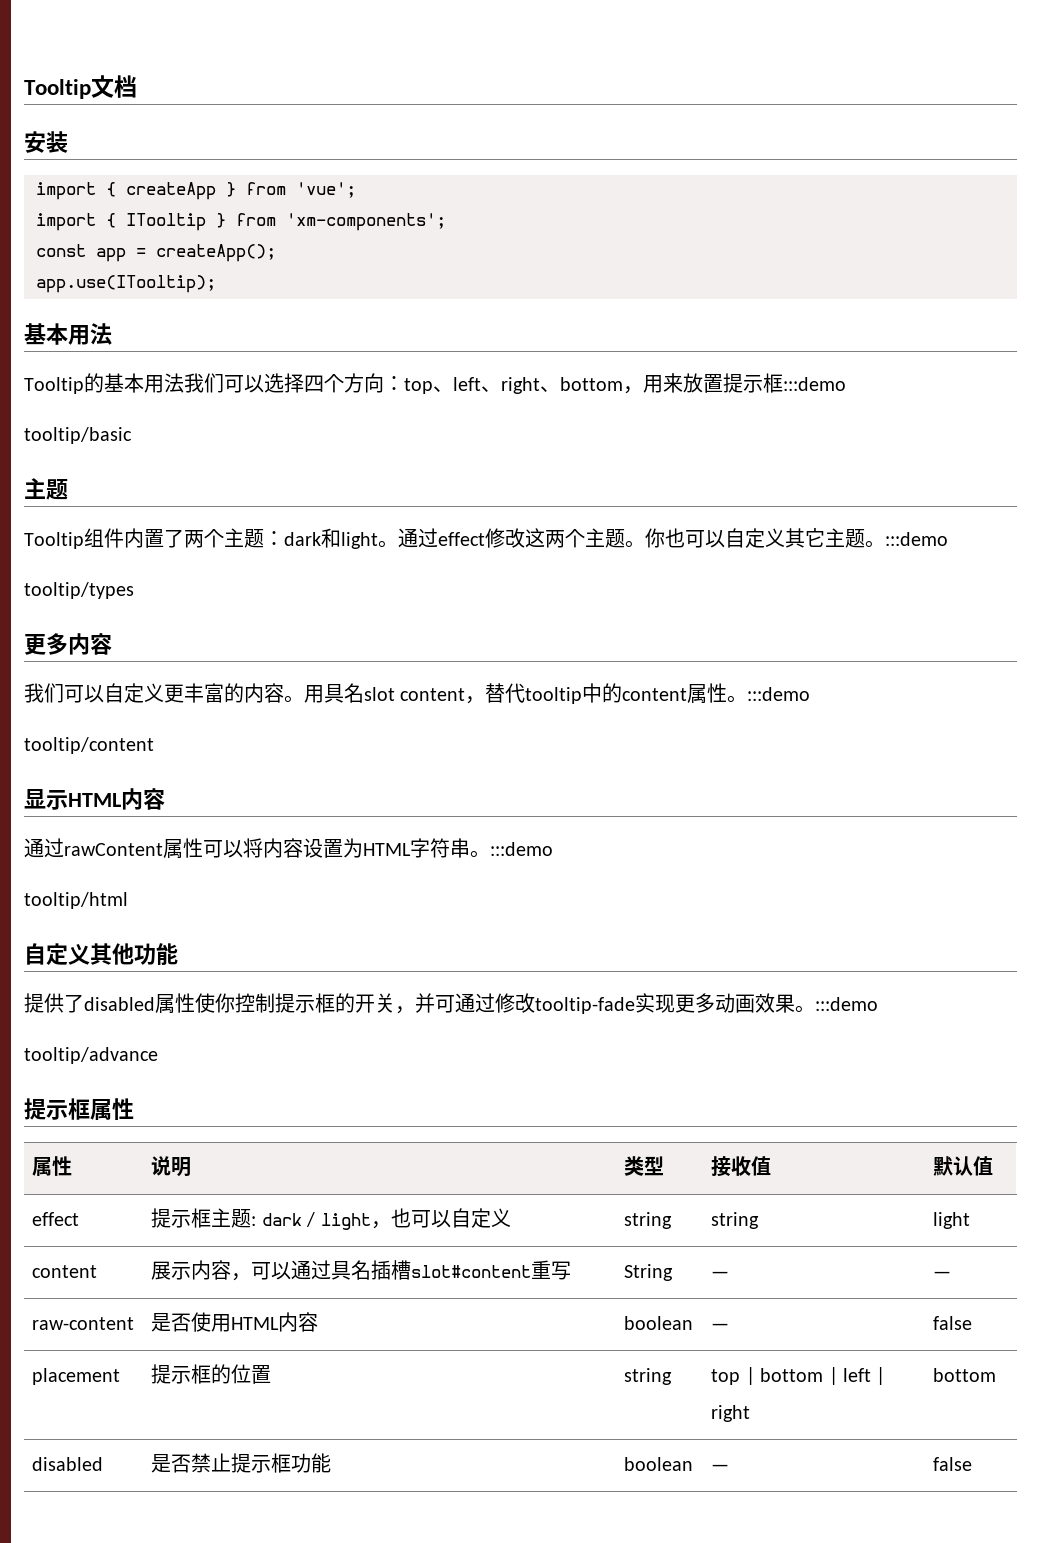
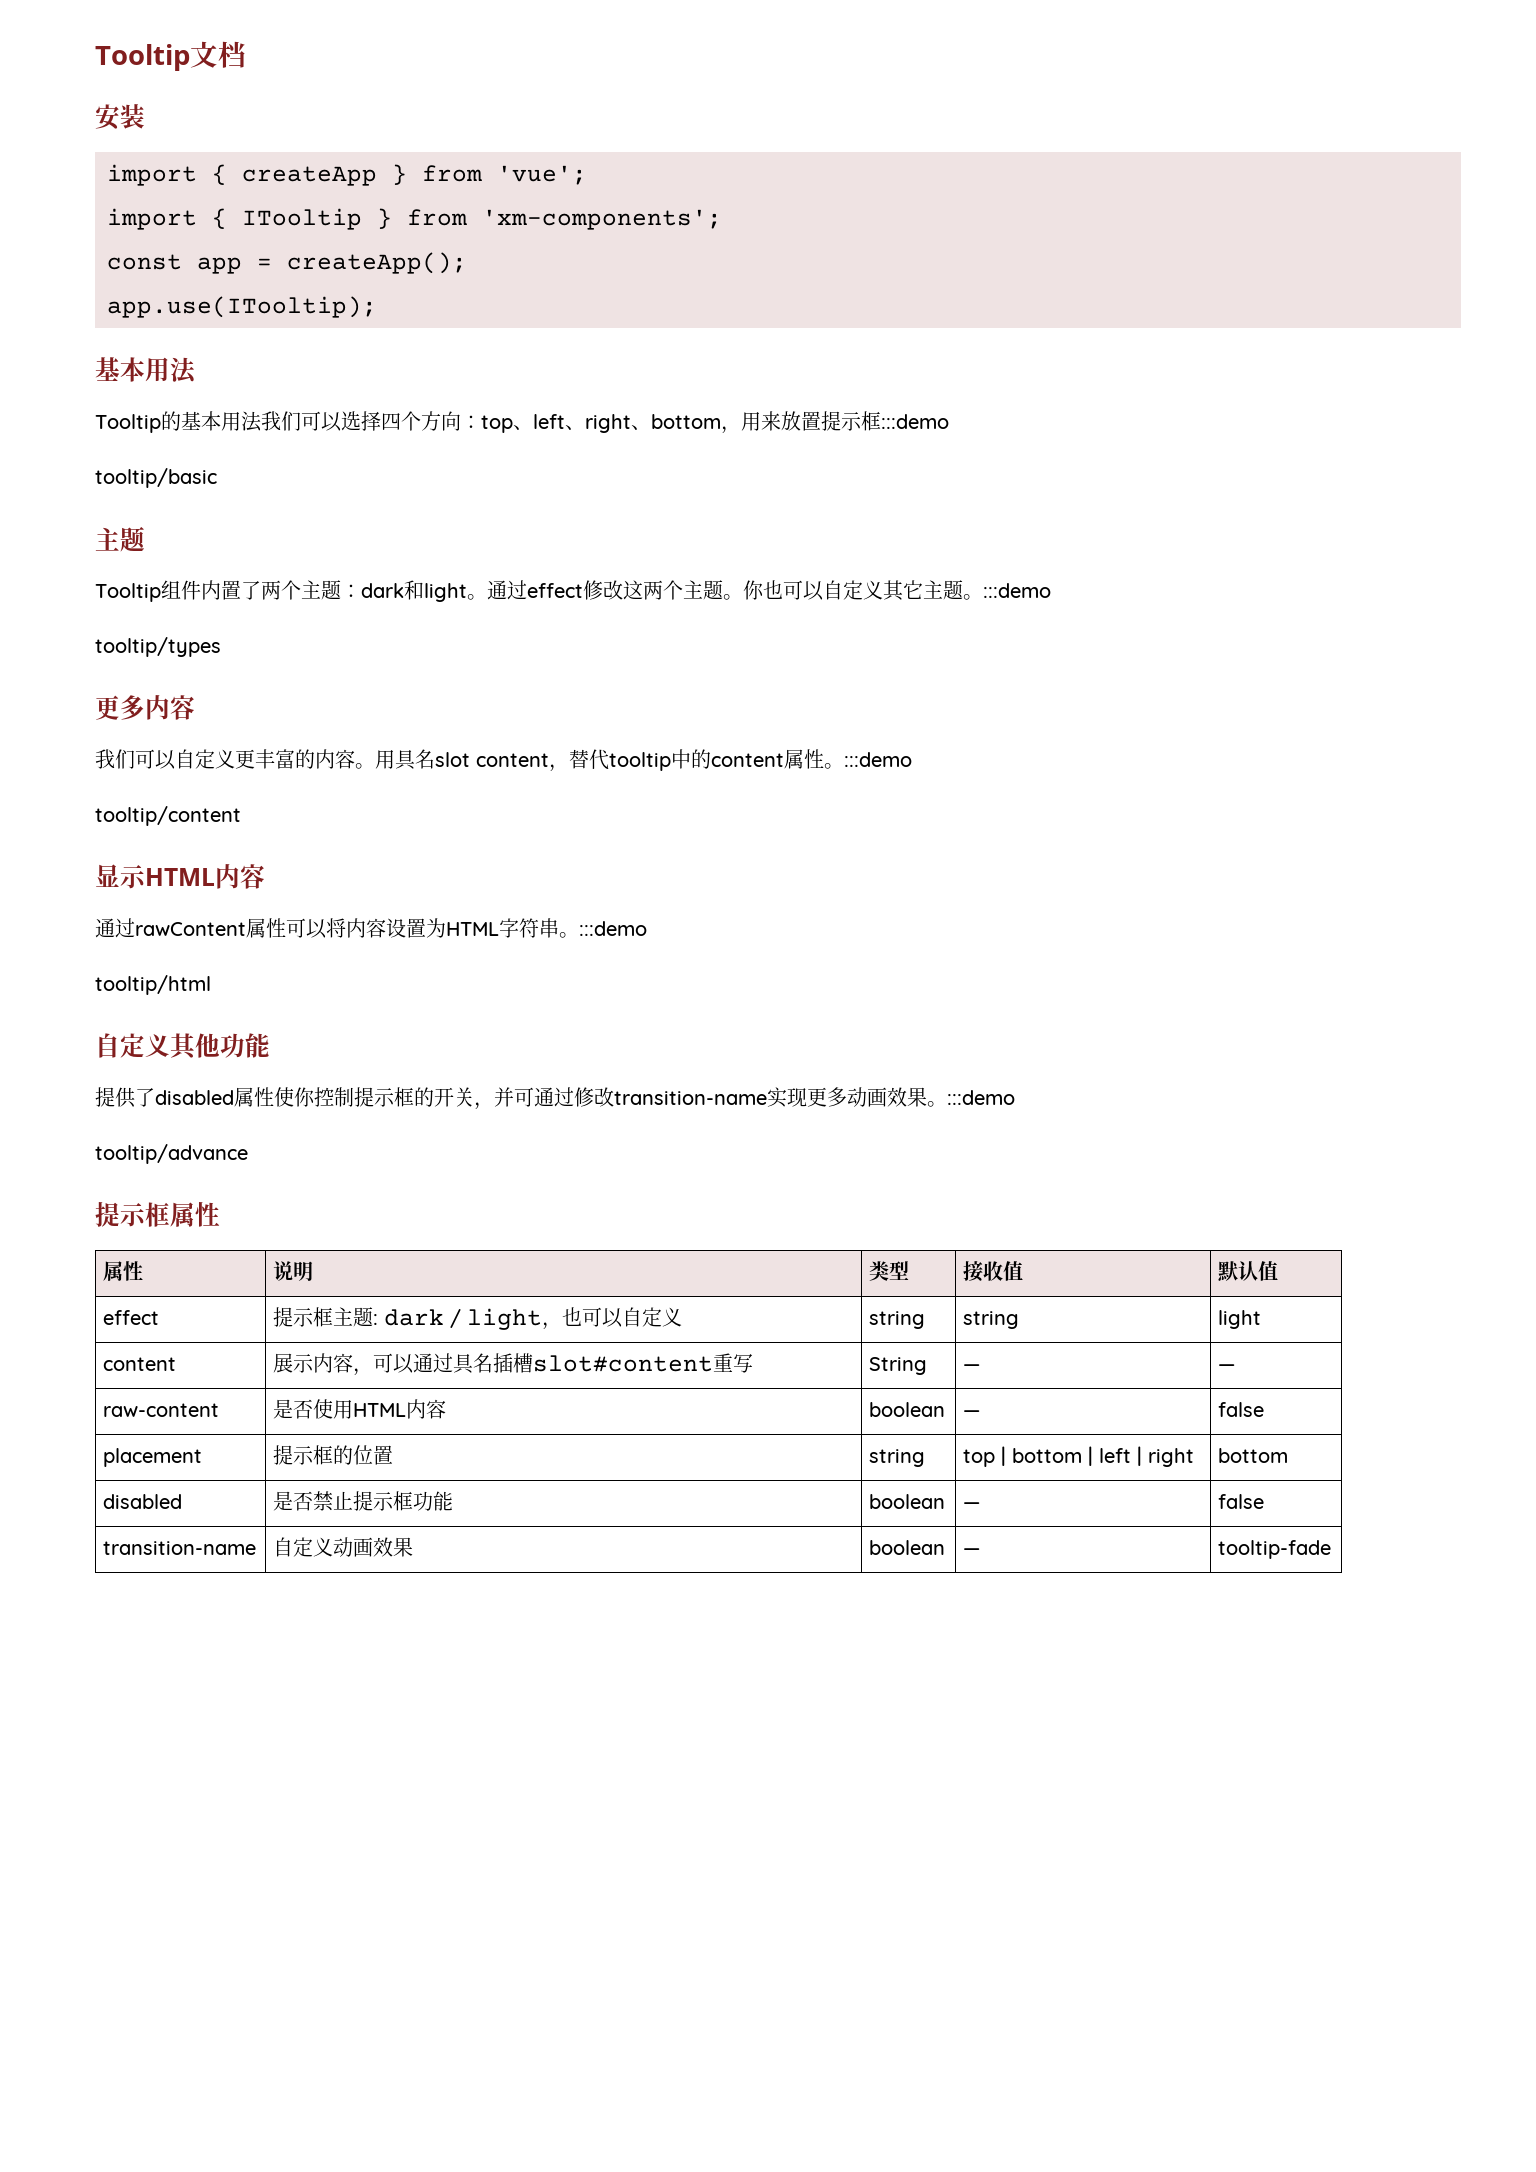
- 提供了disabled属性使你控制提示框的开关，并可通过修改tooltip-fade实现更多动画效果。:::demo
+ 提供了disabled属性使你控制提示框的开关，并可通过修改transition-name实现更多动画效果。:::demo
+ transition-name | 自定义动画效果 | boolean | — | tooltip-fade

